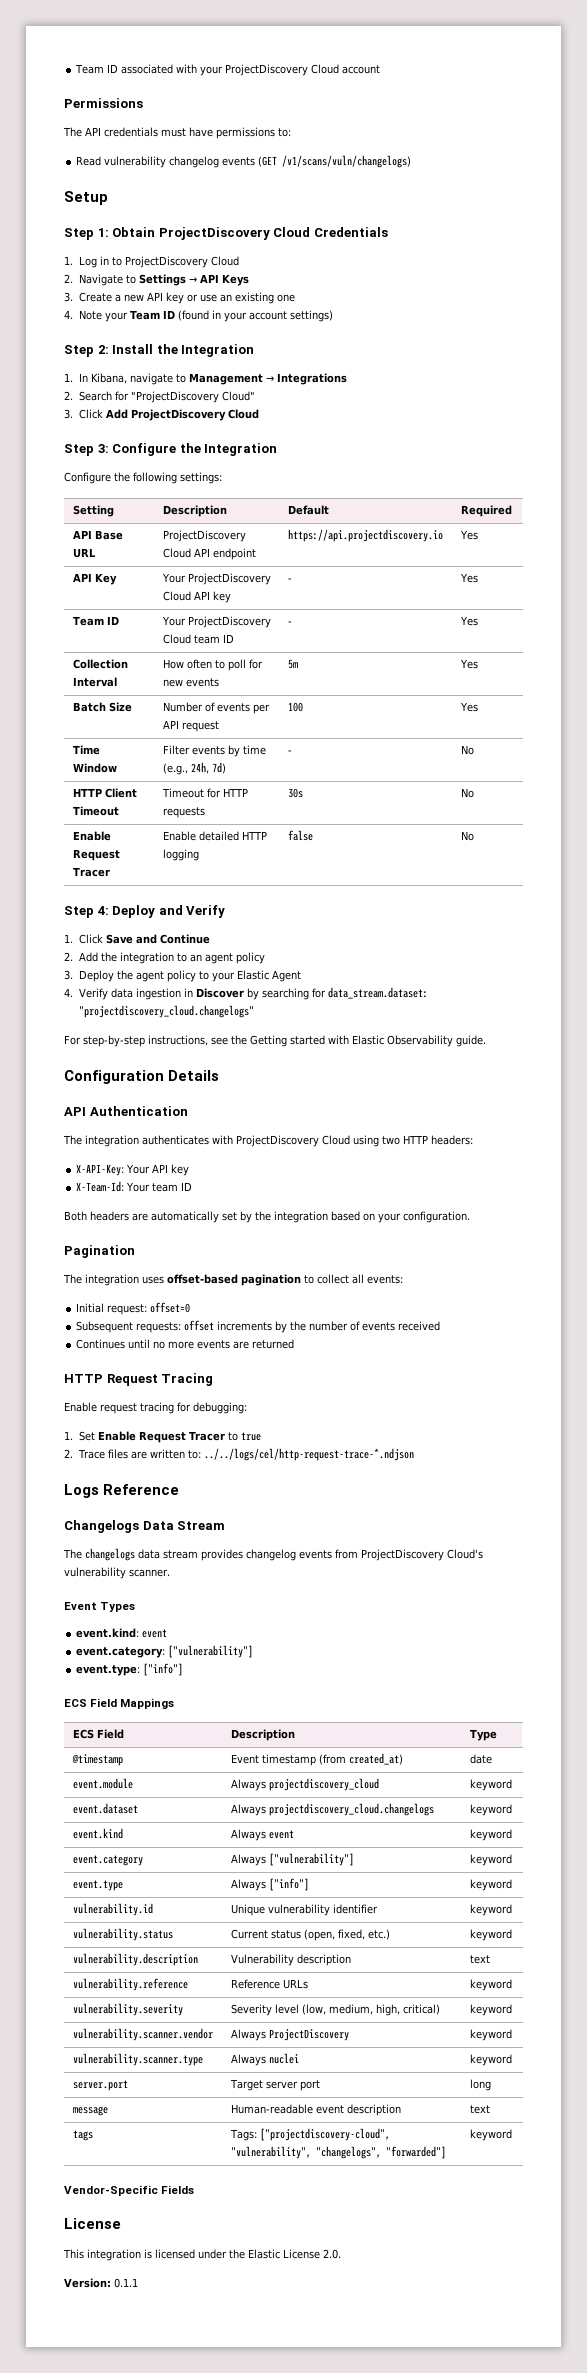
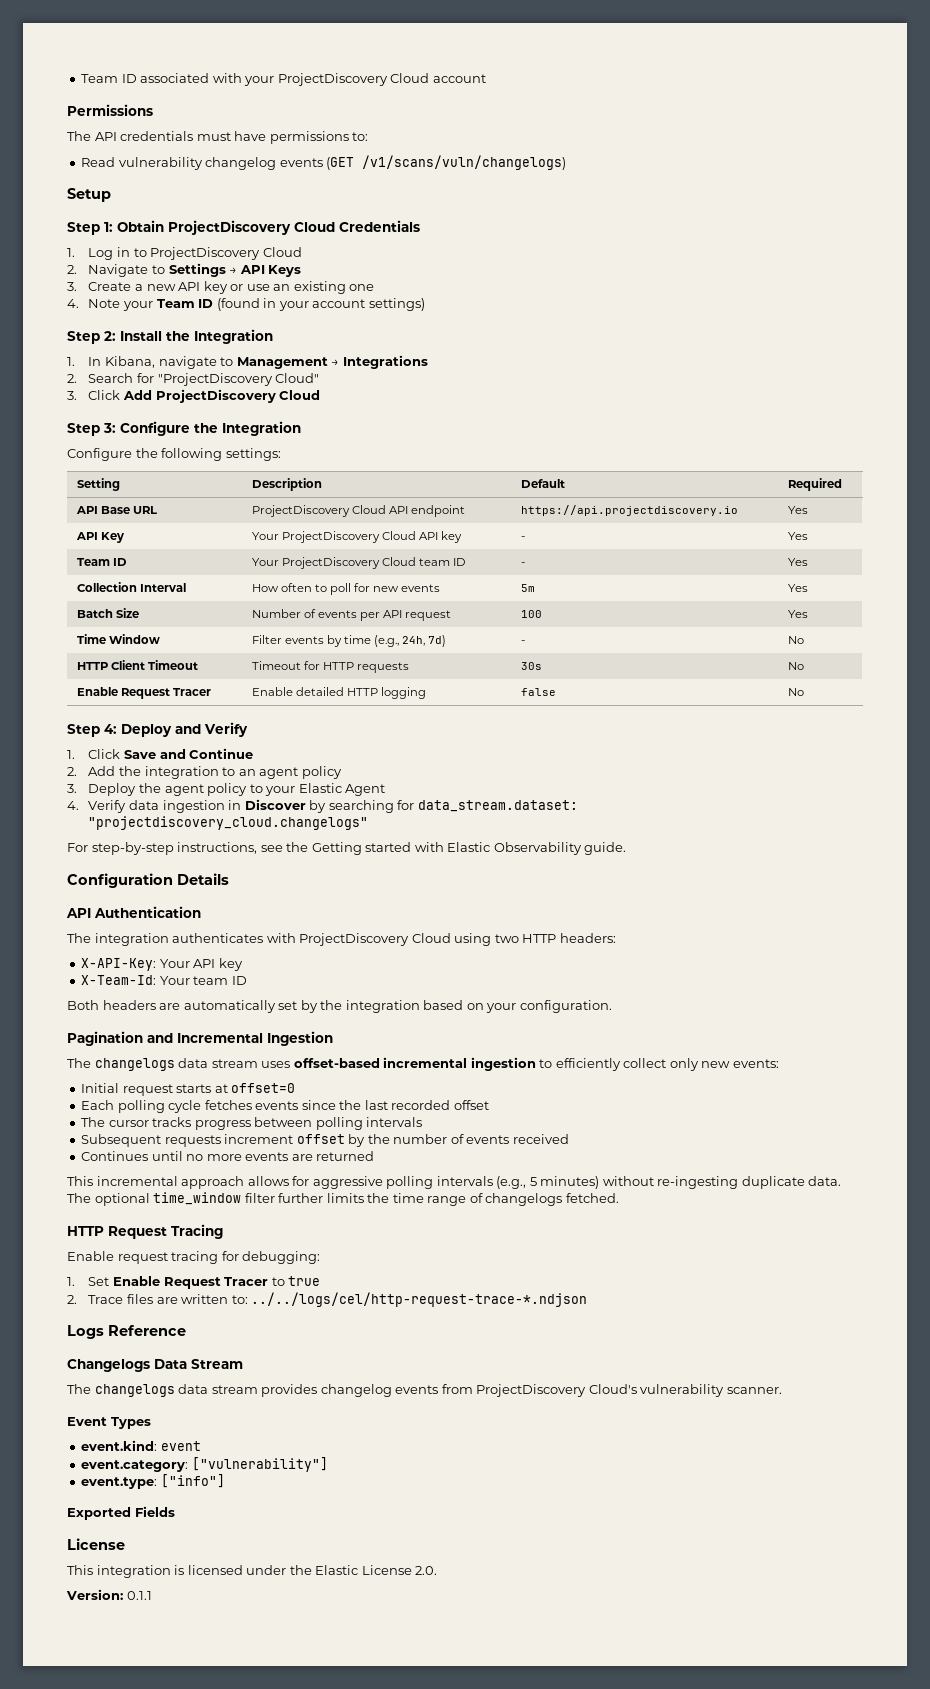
- Pagination
- The integration uses offset-based pagination to collect all events:
- Initial request: offset=0
- Subsequent requests: offset increments by the number of events received
+ Pagination and Incremental Ingestion
+ The changelogs data stream uses offset-based incremental ingestion to efficiently collect only new events:
+ Initial request starts at offset=0
+ Each polling cycle fetches events since the last recorded offset
+ The cursor tracks progress between polling intervals
+ Subsequent requests increment offset by the number of events received
+ This incremental approach allows for aggressive polling intervals (e.g., 5 minutes) without re-ingesting duplicate data. The optional time_window filter further limits the time range of changelogs fetched.
- ECS Field Mappings
- ECS Field | Description | Type
- @timestamp | Event timestamp (from created_at) | date
- event.module | Always projectdiscovery_cloud | keyword
- event.dataset | Always projectdiscovery_cloud.changelogs | keyword
- event.kind | Always event | keyword
- event.category | Always ["vulnerability"] | keyword
- event.type | Always ["info"] | keyword
- vulnerability.id | Unique vulnerability identifier | keyword
- vulnerability.status | Current status (open, fixed, etc.) | keyword
- vulnerability.description | Vulnerability description | text
- vulnerability.reference | Reference URLs | keyword
- vulnerability.severity | Severity level (low, medium, high, critical) | keyword
- vulnerability.scanner.vendor | Always ProjectDiscovery | keyword
- vulnerability.scanner.type | Always nuclei | keyword
- server.port | Target server port | long
- message | Human-readable event description | text
- tags | Tags: ["projectdiscovery-cloud", "vulnerability", "changelogs", "forwarded"] | keyword
- Vendor-Specific Fields
+ Exported Fields

